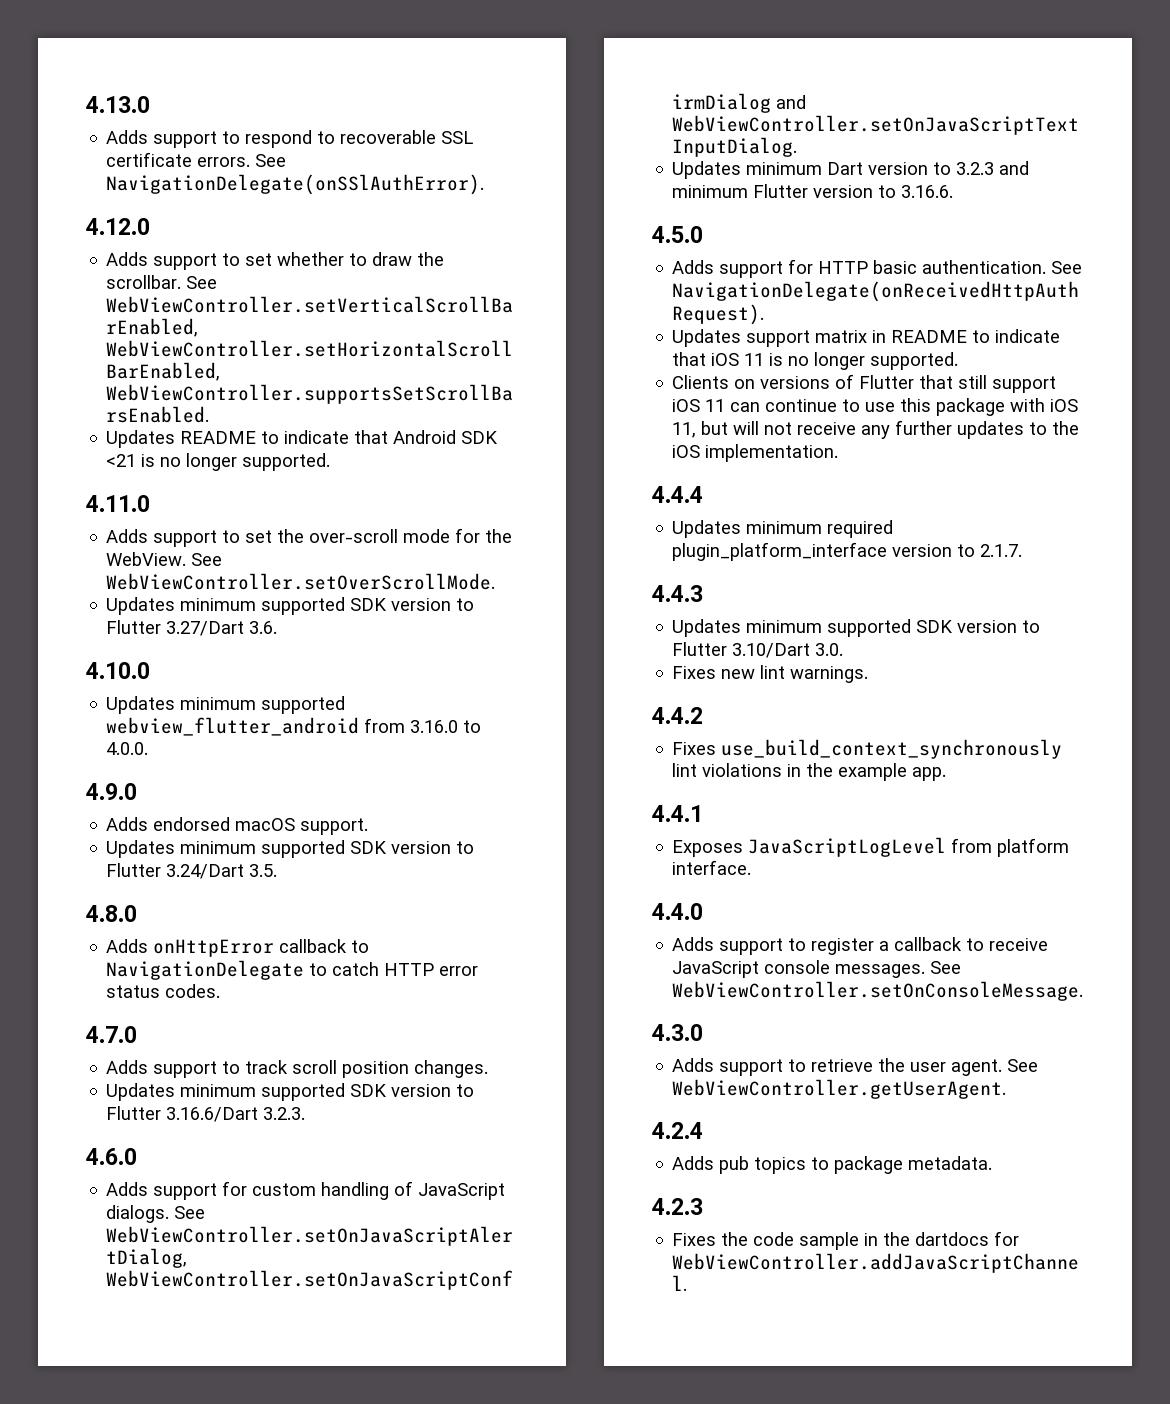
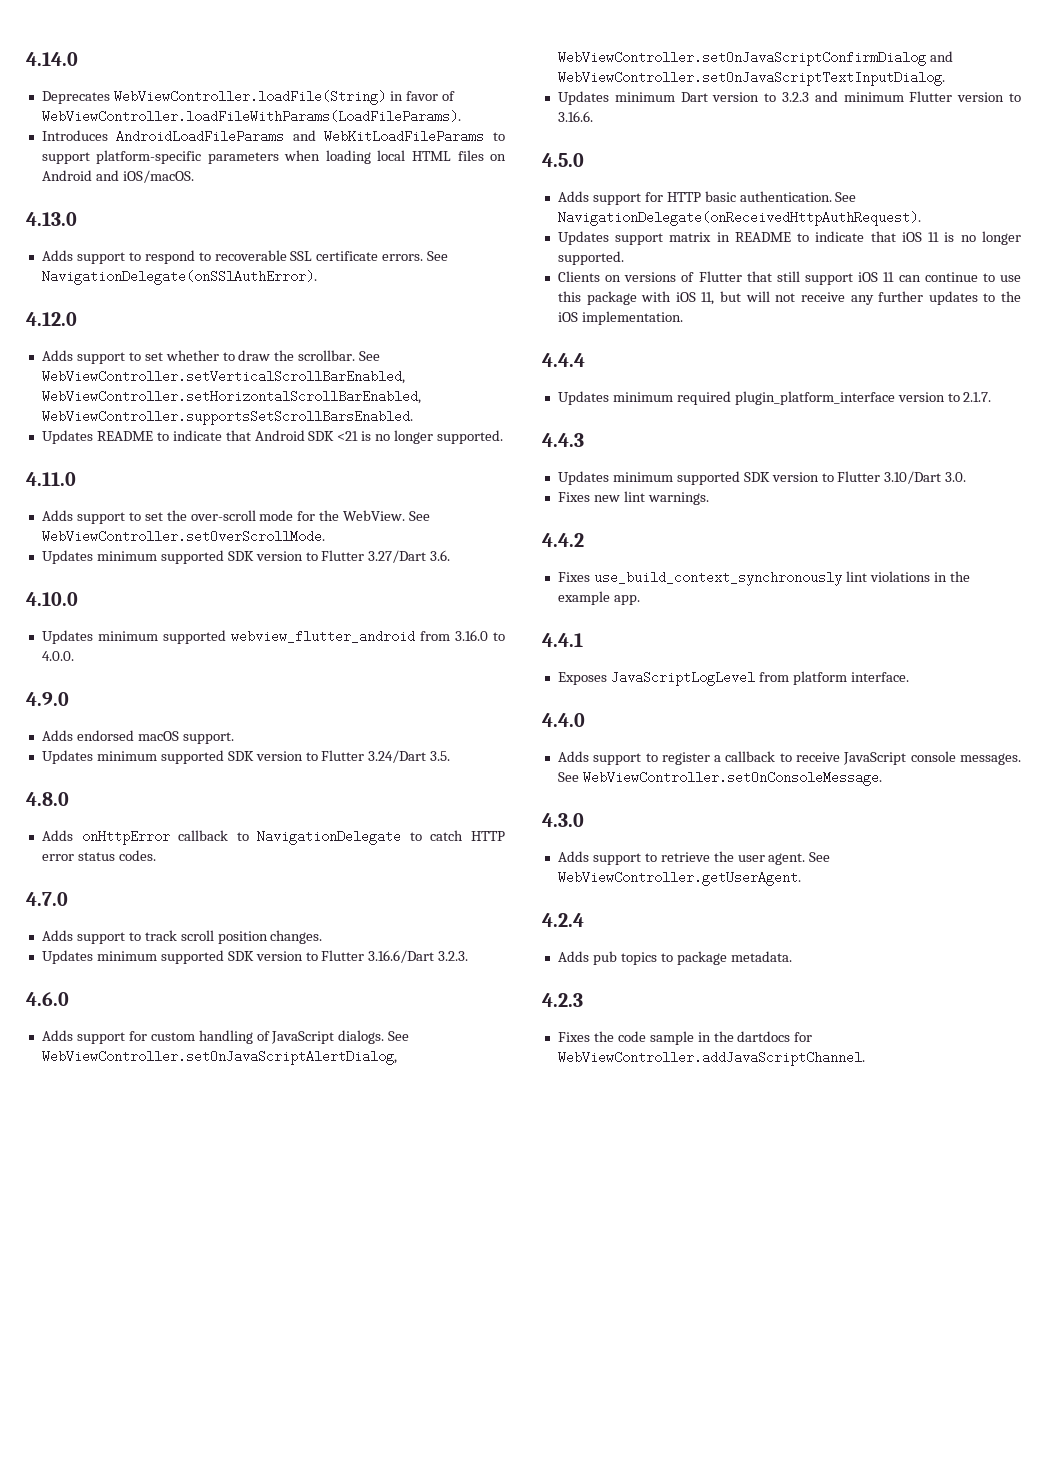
+ 4.14.0
+ Deprecates WebViewController.loadFile(String) in favor of WebViewController.loadFileWithParams(LoadFileParams).
+ Introduces AndroidLoadFileParams and WebKitLoadFileParams to support platform-specific parameters when loading local HTML files on Android and iOS/macOS.

